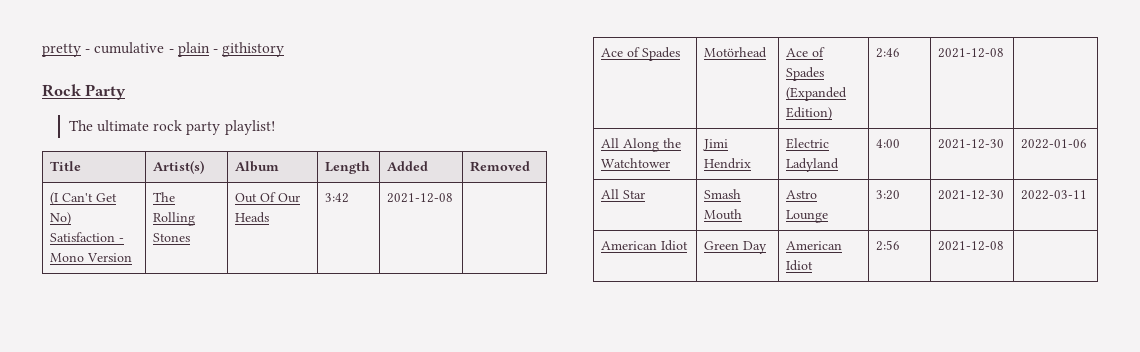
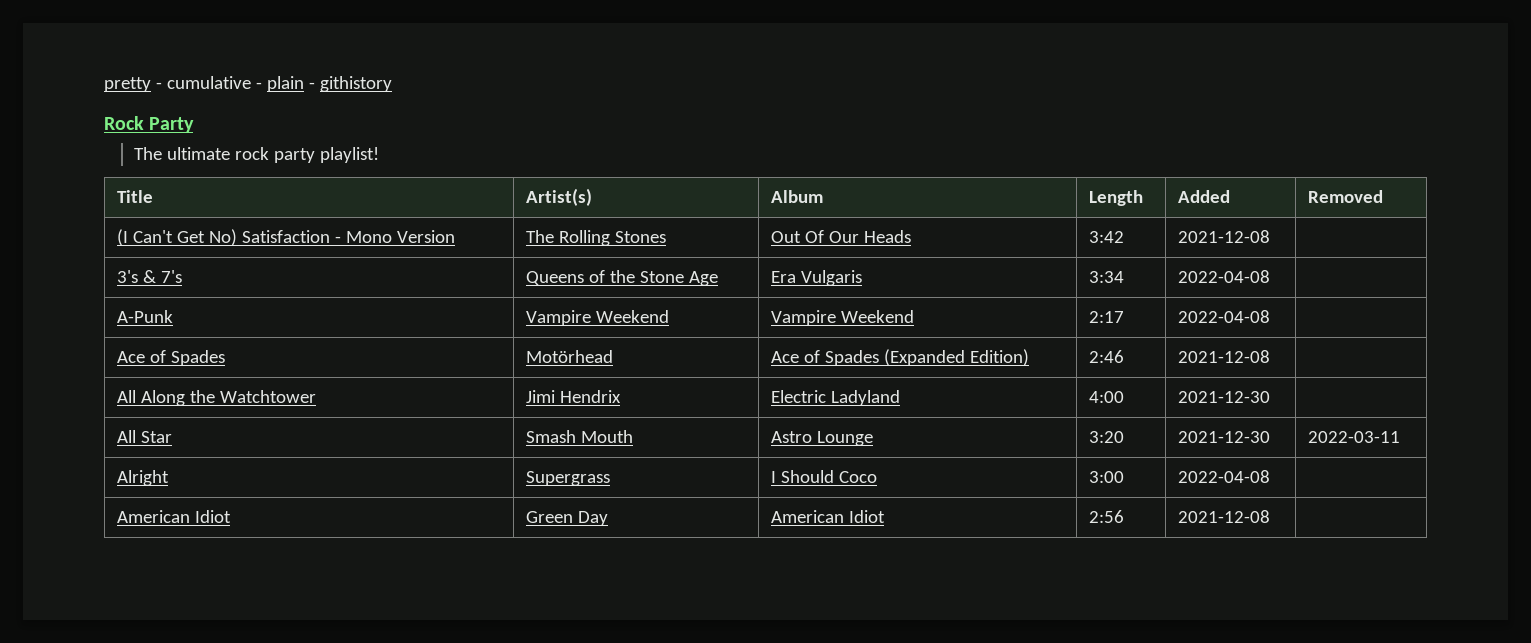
+ 3's & 7's | Queens of the Stone Age | Era Vulgaris | 3:34 | 2022-04-08 |
+ A-Punk | Vampire Weekend | Vampire Weekend | 2:17 | 2022-04-08 |
- All Along the Watchtower | Jimi Hendrix | Electric Ladyland | 4:00 | 2021-12-30 | 2022-01-06
+ All Along the Watchtower | Jimi Hendrix | Electric Ladyland | 4:00 | 2021-12-30 |
+ Alright | Supergrass | I Should Coco | 3:00 | 2022-04-08 |

